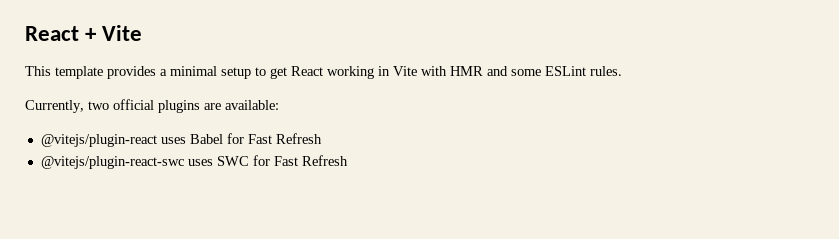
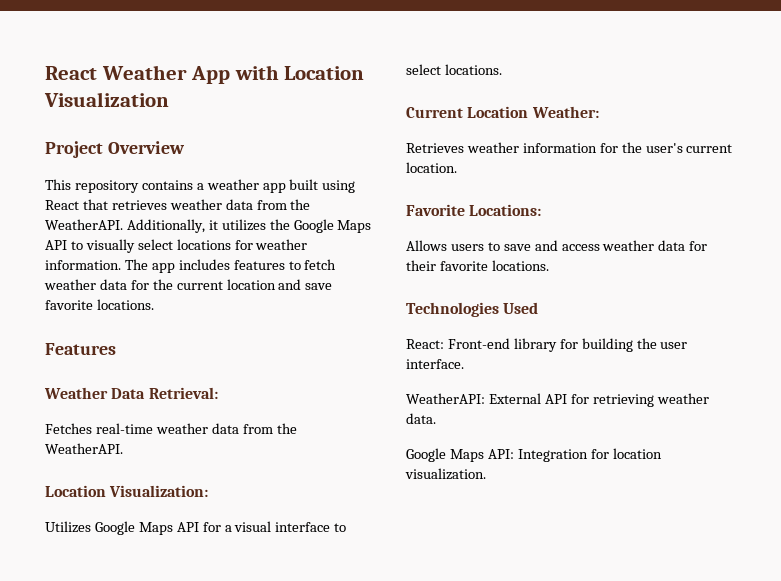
- React + Vite
- This template provides a minimal setup to get React working in Vite with HMR and some ESLint rules.
- Currently, two official plugins are available:
- @vitejs/plugin-react uses Babel for Fast Refresh
- @vitejs/plugin-react-swc uses SWC for Fast Refresh
+ React Weather App with Location Visualization
+ Project Overview
+ This repository contains a weather app built using React that retrieves weather data from the WeatherAPI. Additionally, it utilizes the Google Maps API to visually select locations for weather information. The app includes features to fetch weather data for the current location and save favorite locations.
+ Features
+ Weather Data Retrieval:
+ Fetches real-time weather data from the WeatherAPI.
+ Location Visualization:
+ Utilizes Google Maps API for a visual interface to select locations.
+ Current Location Weather:
+ Retrieves weather information for the user's current location.
+ Favorite Locations:
+ Allows users to save and access weather data for their favorite locations.
+ Technologies Used
+ React: Front-end library for building the user interface.
+ WeatherAPI: External API for retrieving weather data.
+ Google Maps API: Integration for location visualization.

